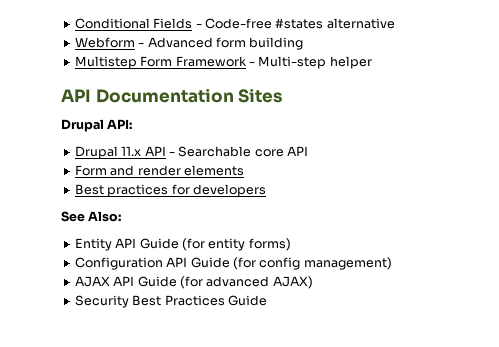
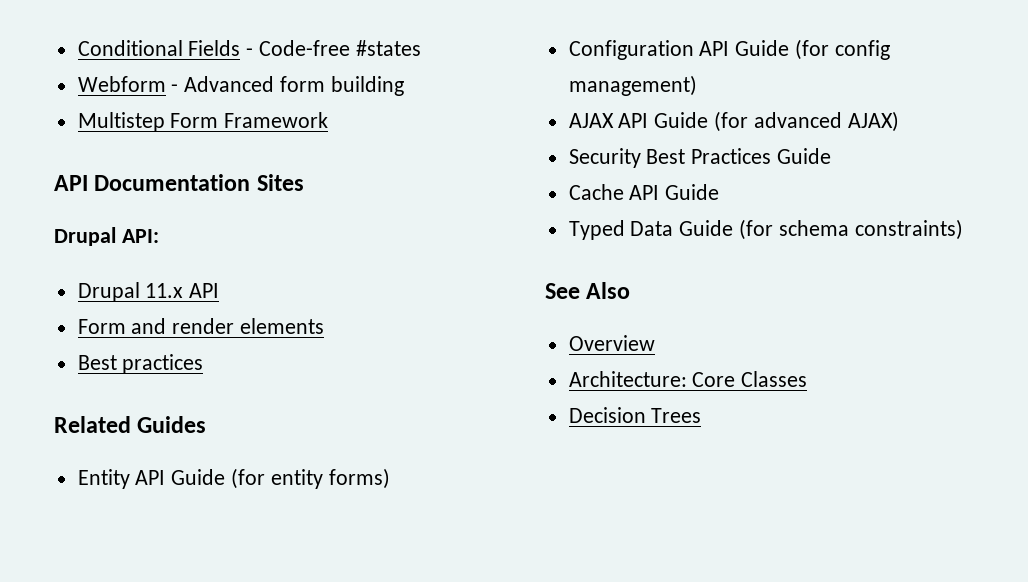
- Conditional Fields - Code-free #states alternative
+ Conditional Fields - Code-free #states
- Multistep Form Framework - Multi-step helper
+ Multistep Form Framework
- Drupal 11.x API - Searchable core API
+ Drupal 11.x API
- Best practices for developers
- See Also:
+ Best practices
+ Related Guides
+ Cache API Guide
+ Typed Data Guide (for schema constraints)
+ See Also
+ Overview
+ Architecture: Core Classes
+ Decision Trees

